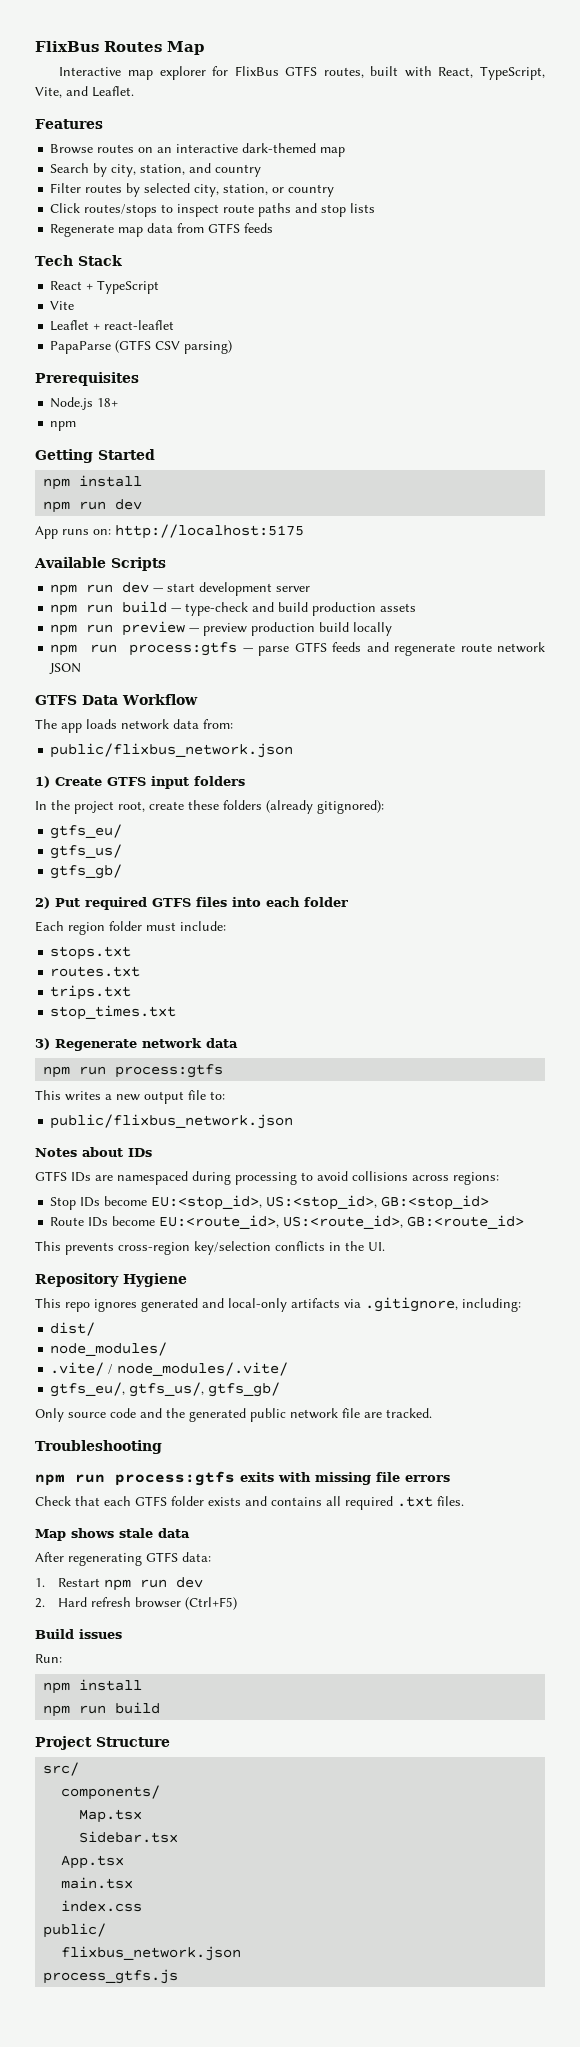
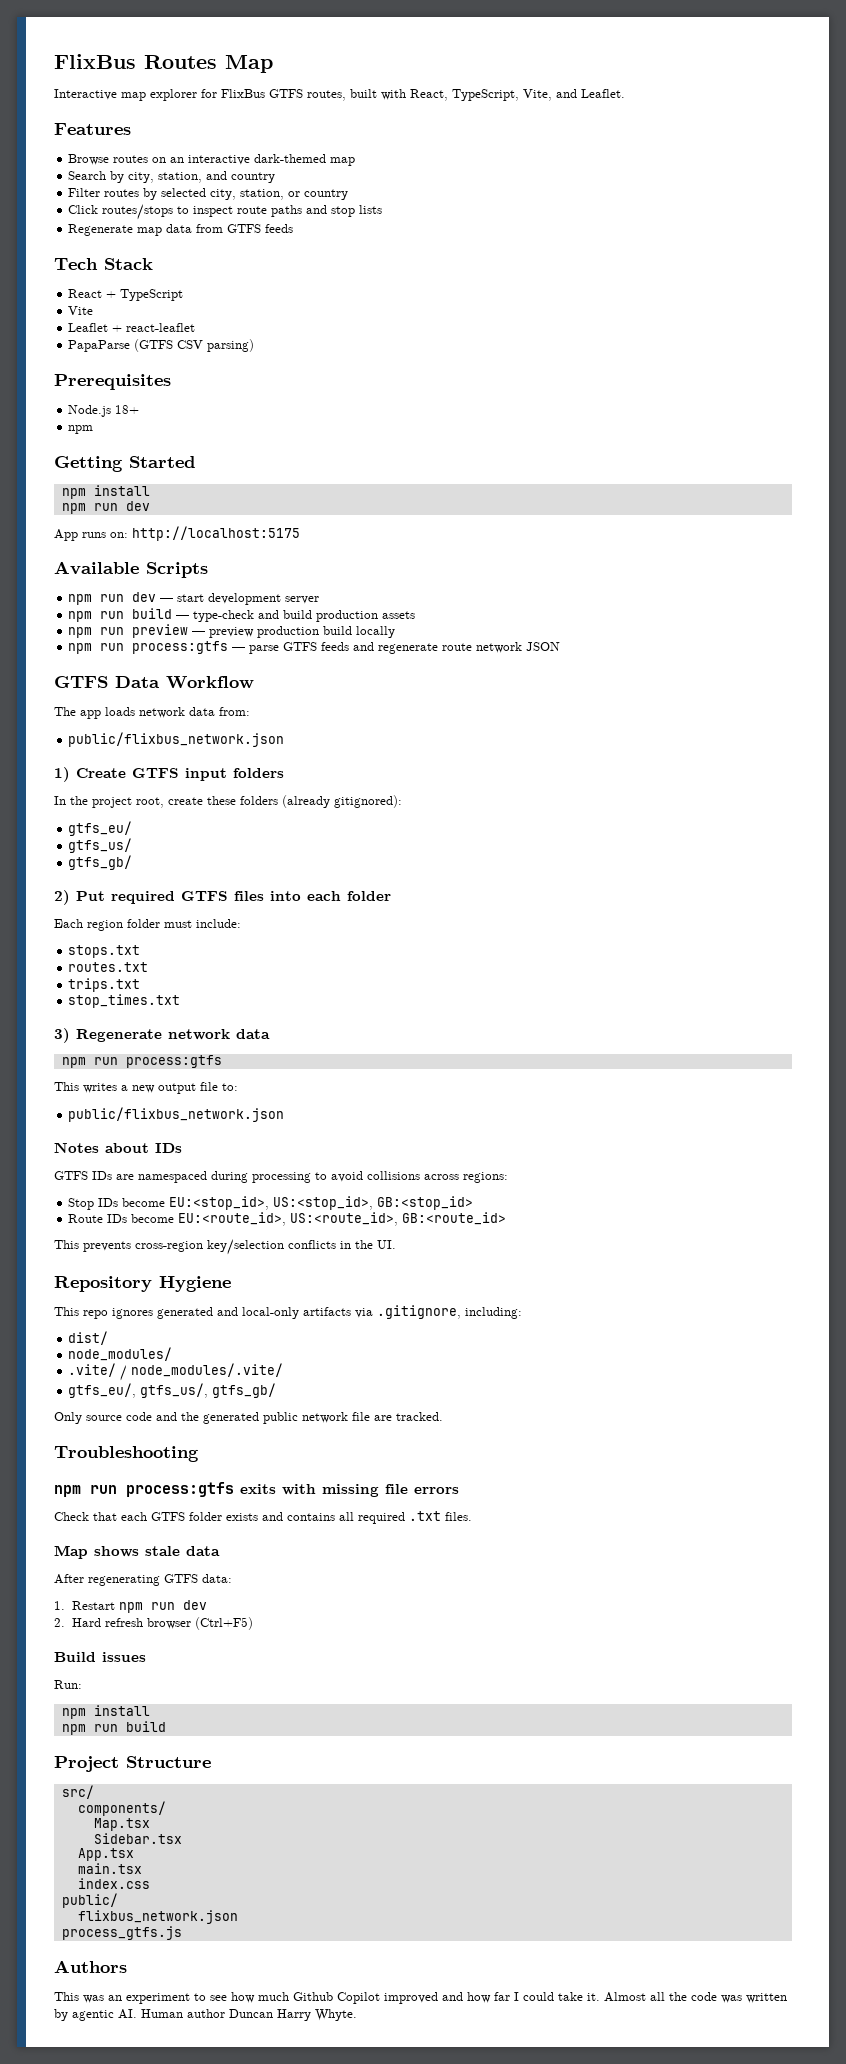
+ Authors
+ This was an experiment to see how much Github Copilot improved and how far I could take it. Almost all the code was written by agentic AI. Human author Duncan Harry Whyte.

